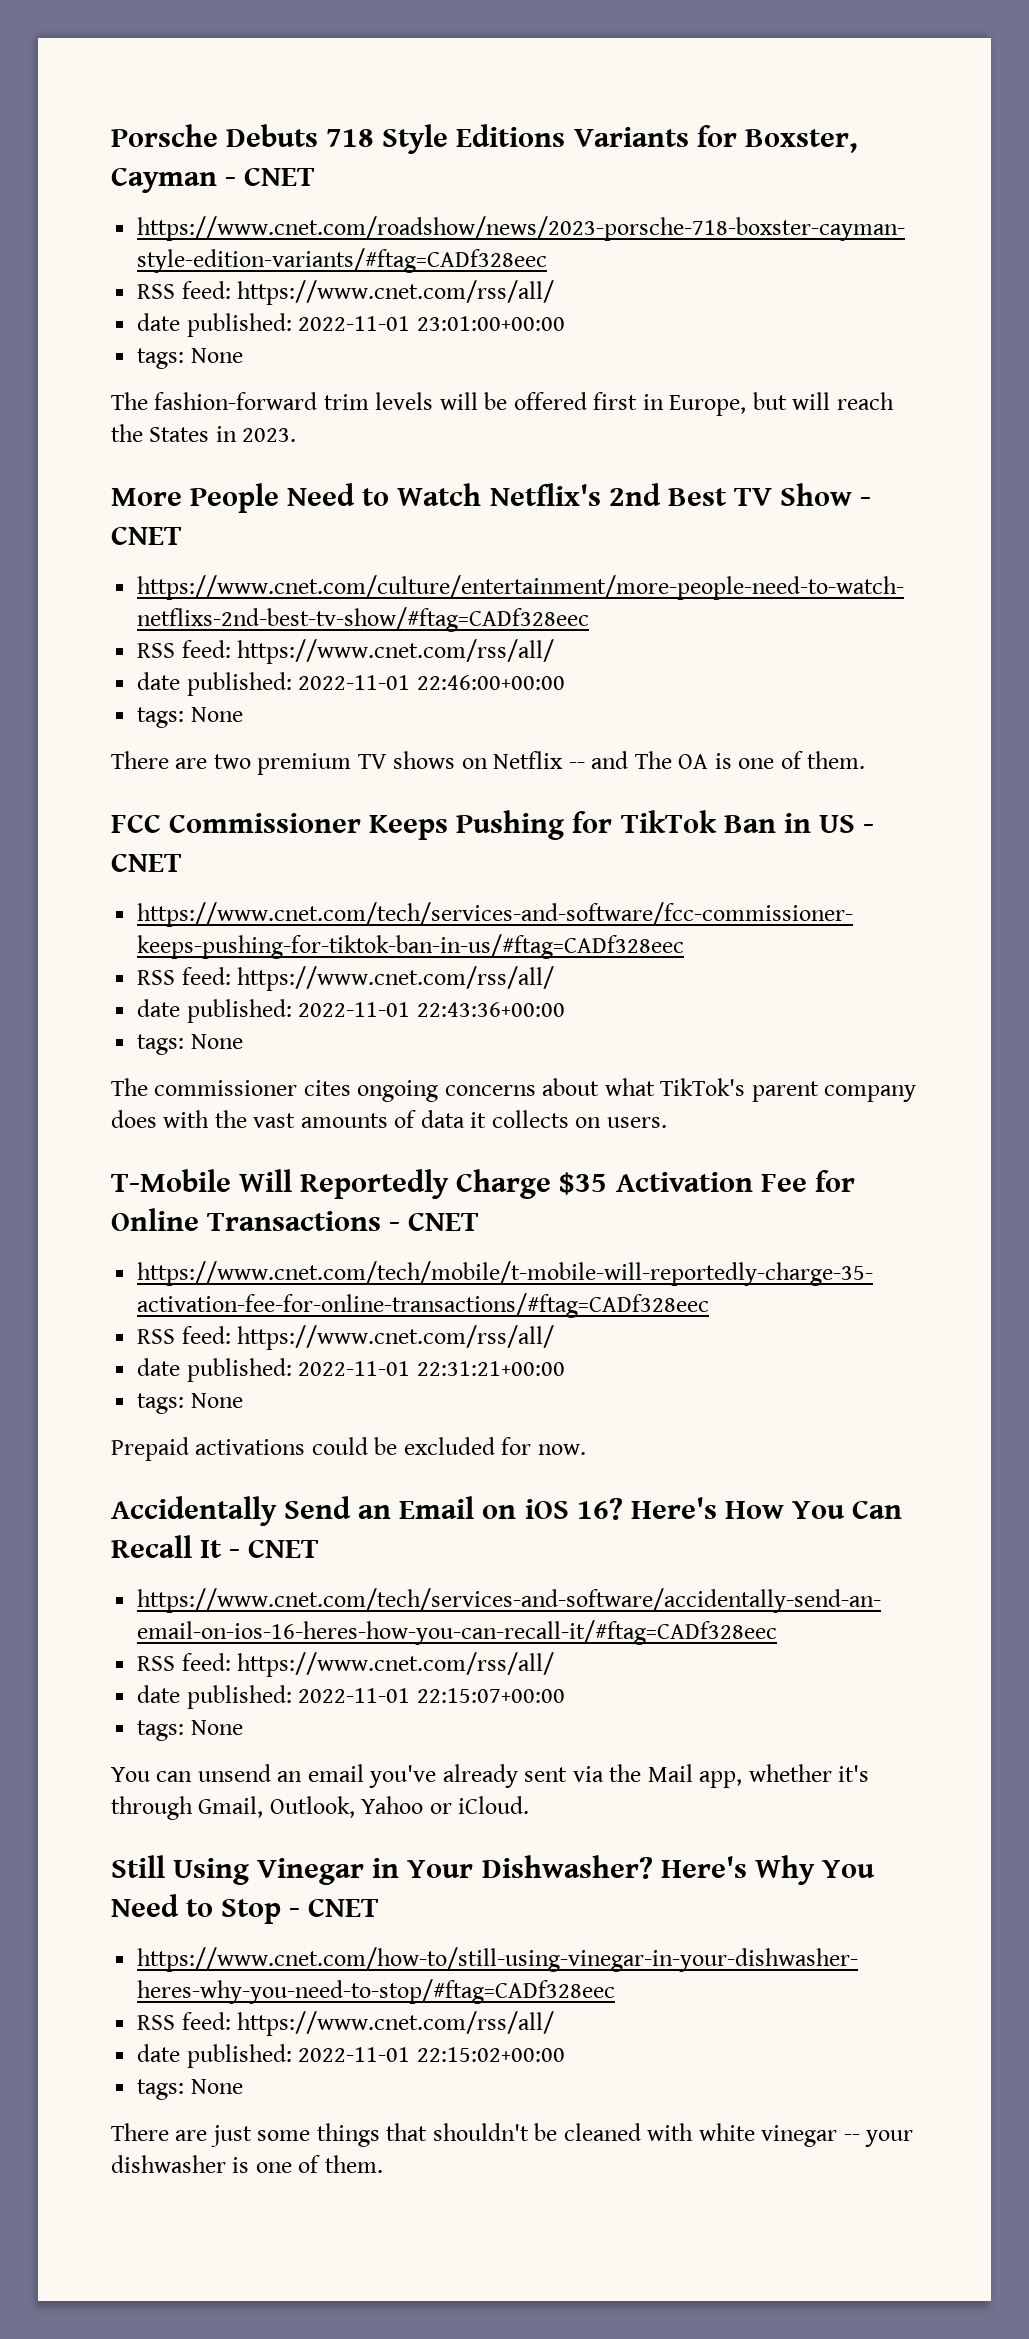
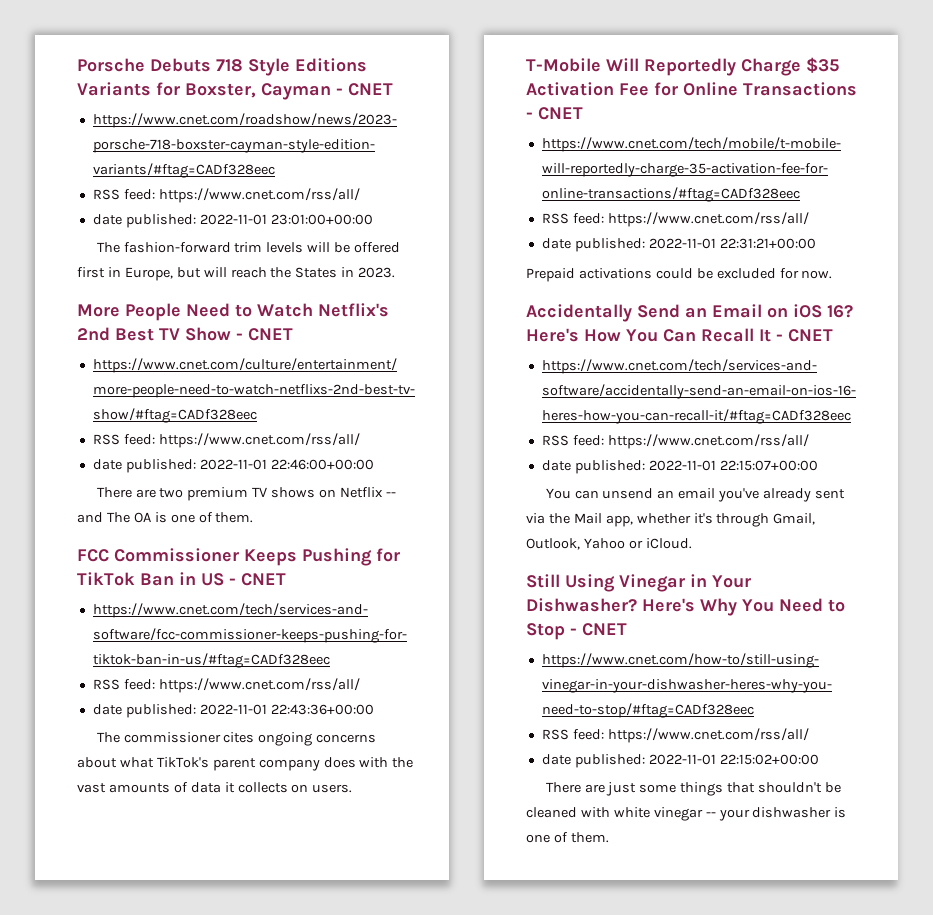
  date published: 2022-11-01 23:01:00+00:00
- tags: None
  date published: 2022-11-01 22:46:00+00:00
- tags: None
  date published: 2022-11-01 22:43:36+00:00
- tags: None
  date published: 2022-11-01 22:31:21+00:00
- tags: None
  date published: 2022-11-01 22:15:07+00:00
- tags: None
  date published: 2022-11-01 22:15:02+00:00
- tags: None

